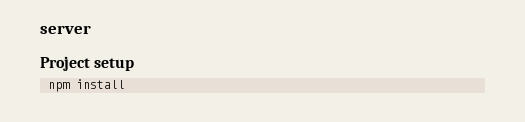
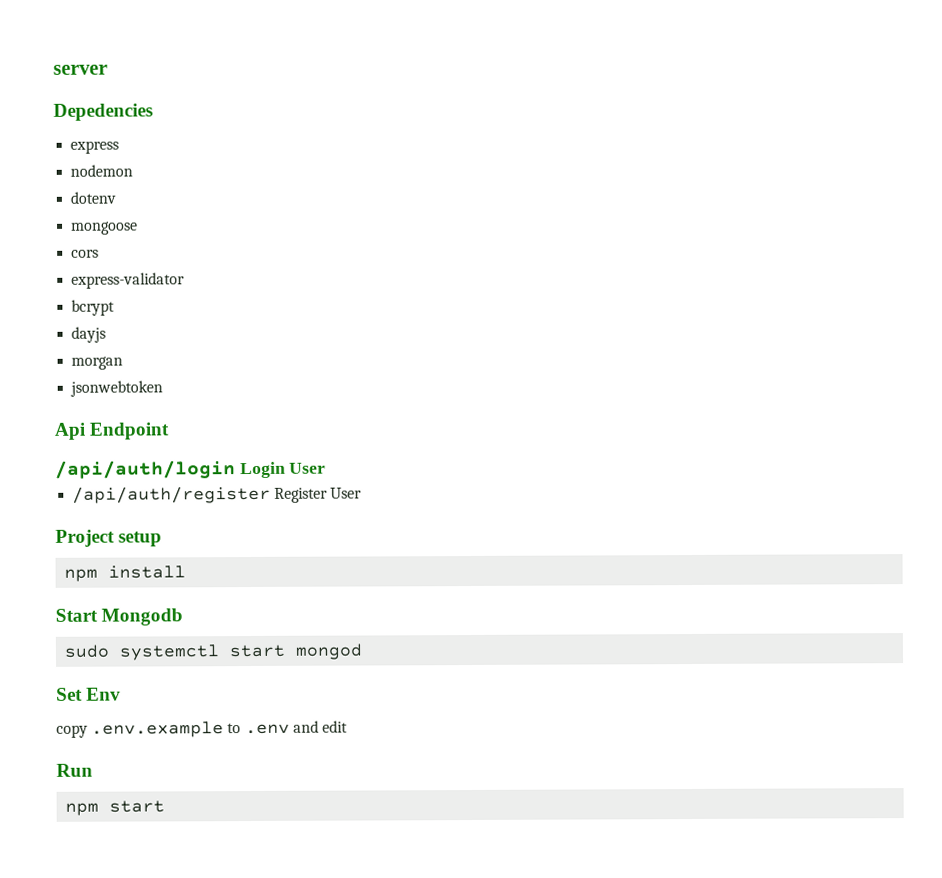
+ Depedencies
+ express
+ nodemon
+ dotenv
+ mongoose
+ cors
+ express-validator
+ bcrypt
+ dayjs
+ morgan
+ jsonwebtoken
+ Api Endpoint
+ /api/auth/login Login User
+ /api/auth/register Register User
  Project setup
  npm install
+ Start Mongodb
+ sudo systemctl start mongod
+ Set Env
+ copy .env.example to .env and edit
+ Run
+ npm start

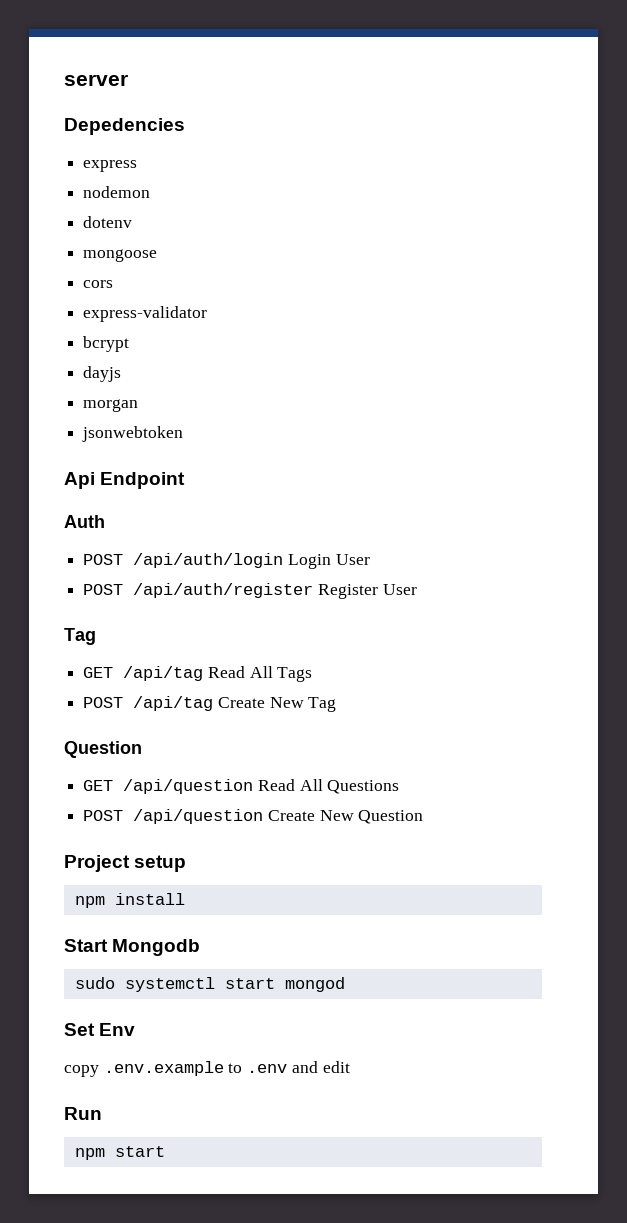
- /api/auth/login Login User
+ Auth
+ POST /api/auth/login Login User
- /api/auth/register Register User
+ POST /api/auth/register Register User
+ Tag
+ GET /api/tag Read All Tags
+ POST /api/tag Create New Tag
+ Question
+ GET /api/question Read All Questions
+ POST /api/question Create New Question

